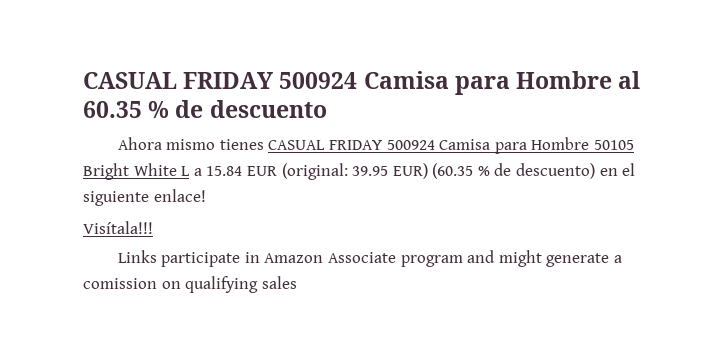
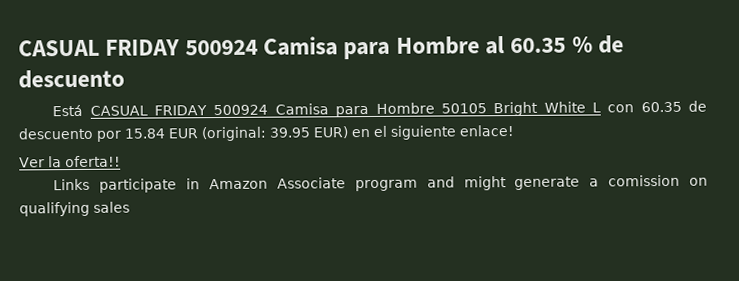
- Ahora mismo tienes CASUAL FRIDAY 500924 Camisa para Hombre 50105 Bright White L a 15.84 EUR (original: 39.95 EUR) (60.35 % de descuento) en el siguiente enlace!
+ Está CASUAL FRIDAY 500924 Camisa para Hombre 50105 Bright White L con 60.35 de descuento por 15.84 EUR (original: 39.95 EUR) en el siguiente enlace!
- Visítala!!!
+ Ver la oferta!!

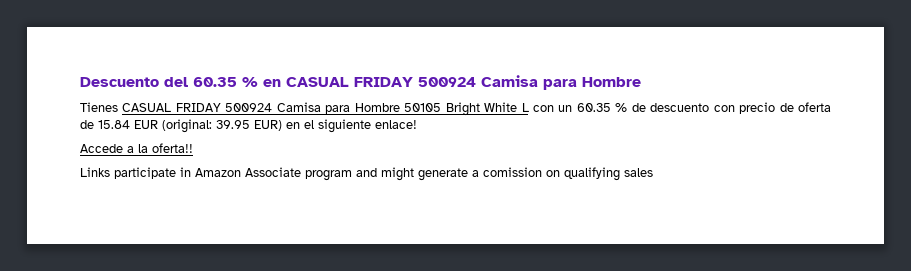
- CASUAL FRIDAY 500924 Camisa para Hombre al 60.35 % de descuento
- Está CASUAL FRIDAY 500924 Camisa para Hombre 50105 Bright White L con 60.35 de descuento por 15.84 EUR (original: 39.95 EUR) en el siguiente enlace!
+ Descuento del 60.35 % en CASUAL FRIDAY 500924 Camisa para Hombre
+ Tienes CASUAL FRIDAY 500924 Camisa para Hombre 50105 Bright White L con un 60.35 % de descuento con precio de oferta de 15.84 EUR (original: 39.95 EUR) en el siguiente enlace!
- Ver la oferta!!
+ Accede a la oferta!!

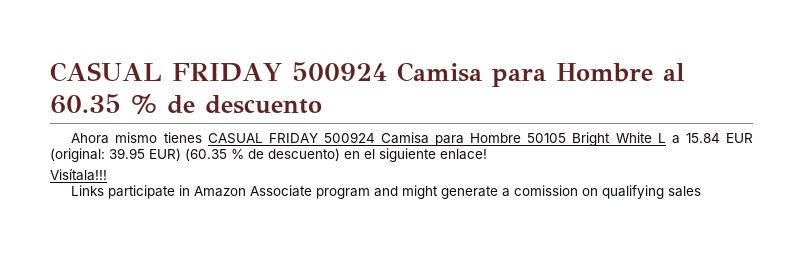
- Descuento del 60.35 % en CASUAL FRIDAY 500924 Camisa para Hombre
- Tienes CASUAL FRIDAY 500924 Camisa para Hombre 50105 Bright White L con un 60.35 % de descuento con precio de oferta de 15.84 EUR (original: 39.95 EUR) en el siguiente enlace!
+ CASUAL FRIDAY 500924 Camisa para Hombre al 60.35 % de descuento
+ Ahora mismo tienes CASUAL FRIDAY 500924 Camisa para Hombre 50105 Bright White L a 15.84 EUR (original: 39.95 EUR) (60.35 % de descuento) en el siguiente enlace!
- Accede a la oferta!!
+ Visítala!!!

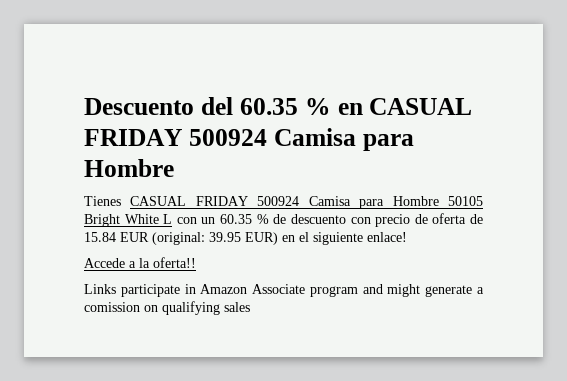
- CASUAL FRIDAY 500924 Camisa para Hombre al 60.35 % de descuento
- Ahora mismo tienes CASUAL FRIDAY 500924 Camisa para Hombre 50105 Bright White L a 15.84 EUR (original: 39.95 EUR) (60.35 % de descuento) en el siguiente enlace!
+ Descuento del 60.35 % en CASUAL FRIDAY 500924 Camisa para Hombre
+ Tienes CASUAL FRIDAY 500924 Camisa para Hombre 50105 Bright White L con un 60.35 % de descuento con precio de oferta de 15.84 EUR (original: 39.95 EUR) en el siguiente enlace!
- Visítala!!!
+ Accede a la oferta!!

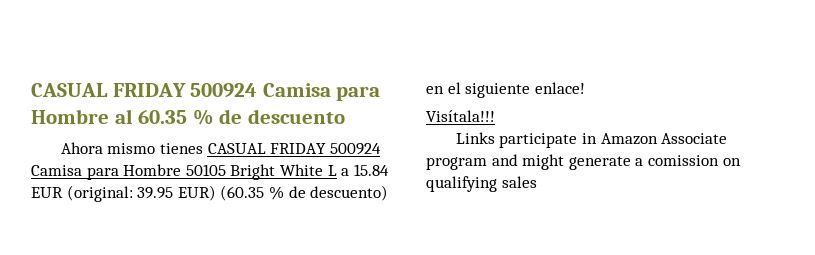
- Descuento del 60.35 % en CASUAL FRIDAY 500924 Camisa para Hombre
- Tienes CASUAL FRIDAY 500924 Camisa para Hombre 50105 Bright White L con un 60.35 % de descuento con precio de oferta de 15.84 EUR (original: 39.95 EUR) en el siguiente enlace!
+ CASUAL FRIDAY 500924 Camisa para Hombre al 60.35 % de descuento
+ Ahora mismo tienes CASUAL FRIDAY 500924 Camisa para Hombre 50105 Bright White L a 15.84 EUR (original: 39.95 EUR) (60.35 % de descuento) en el siguiente enlace!
- Accede a la oferta!!
+ Visítala!!!

